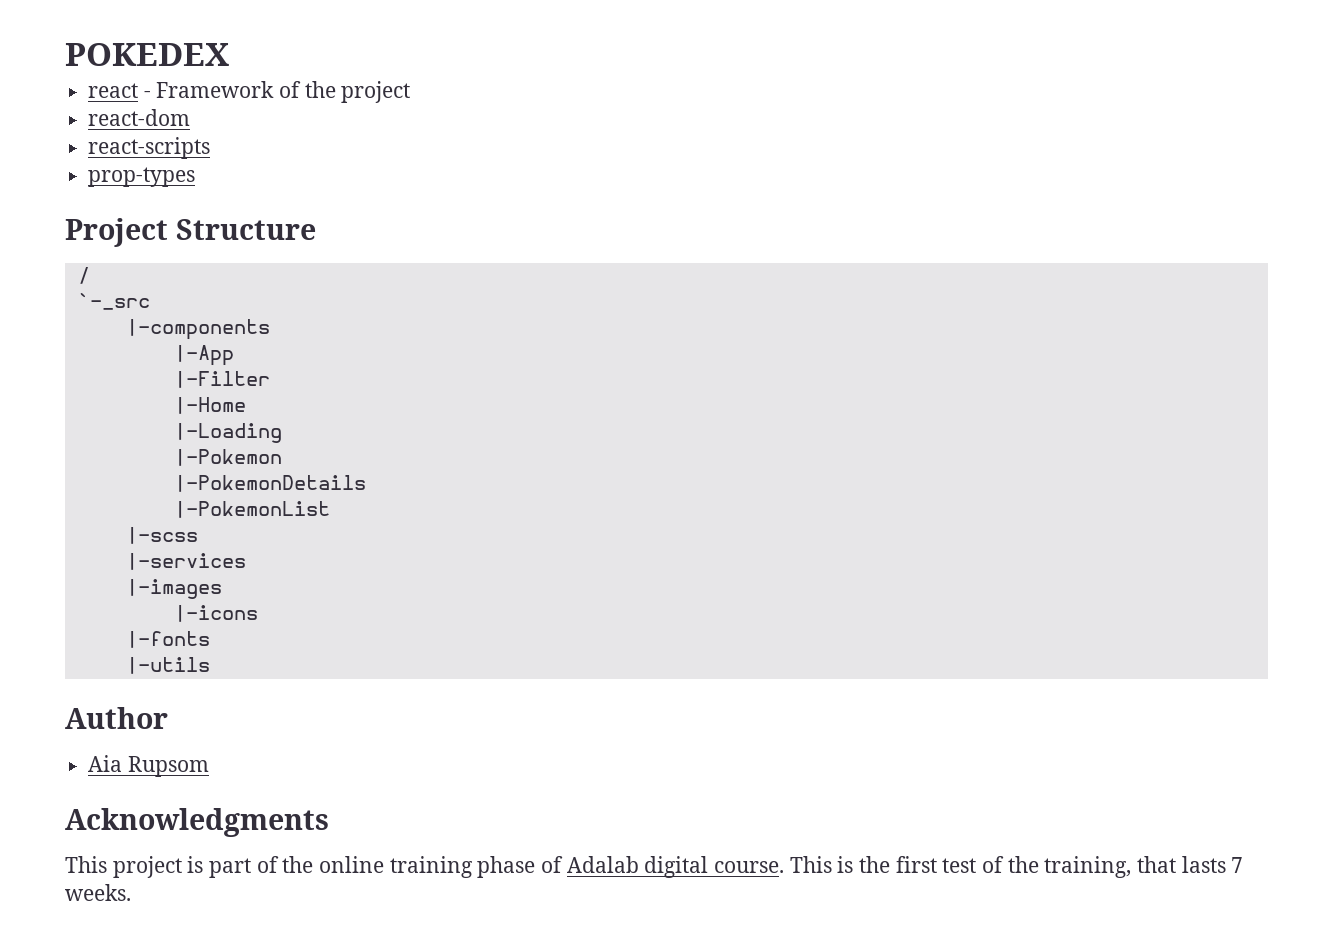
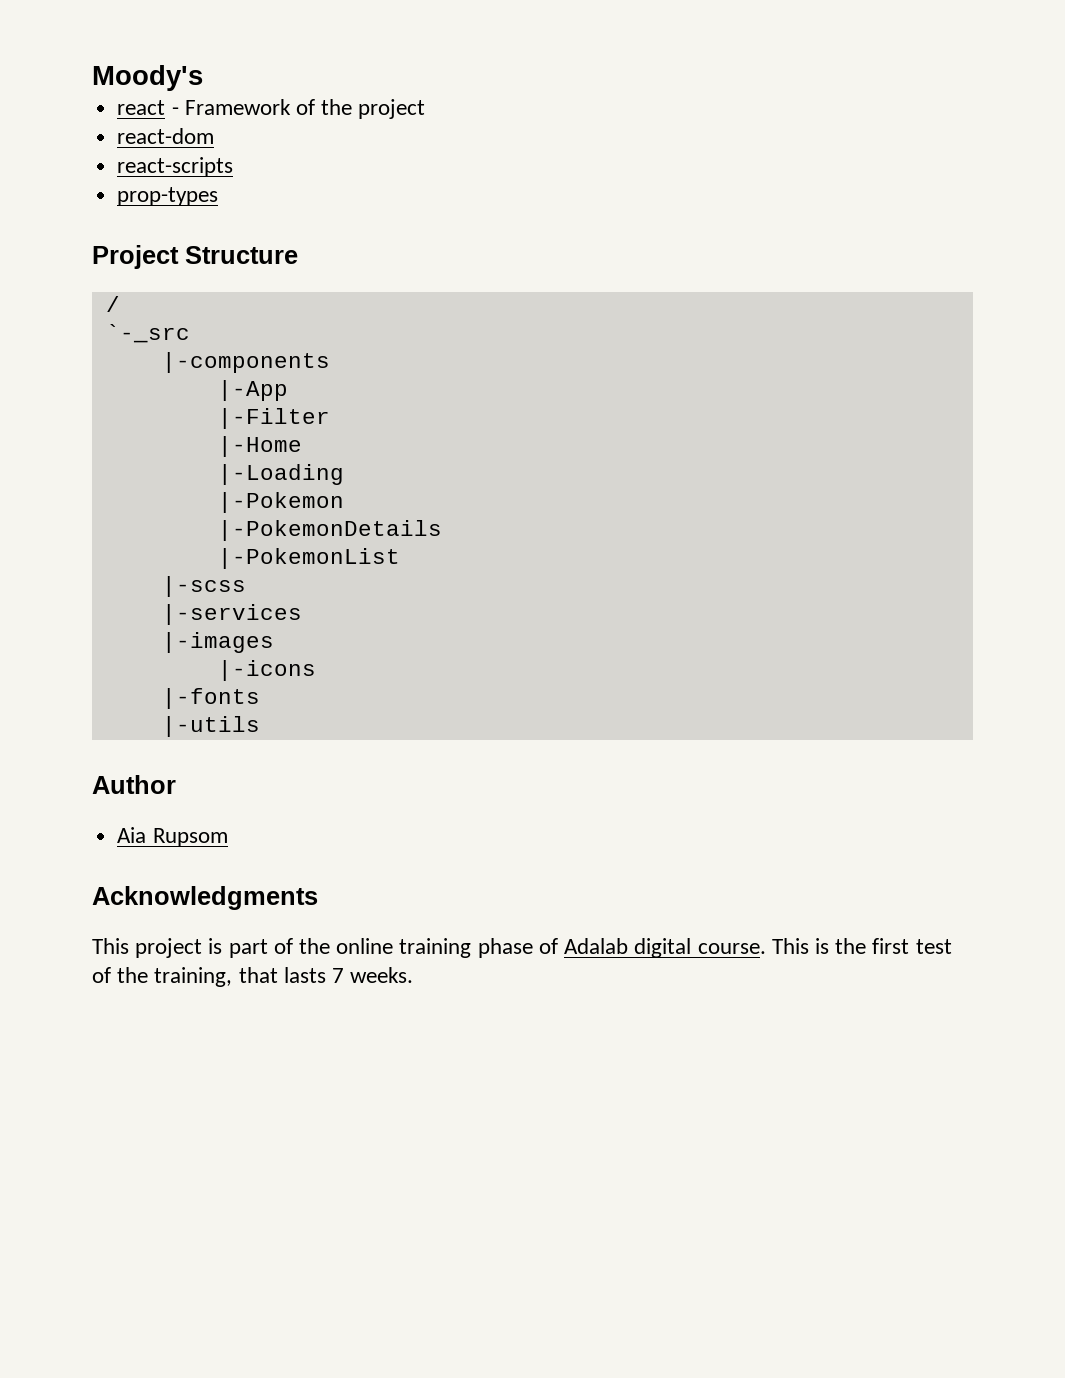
- POKEDEX
+ Moody's

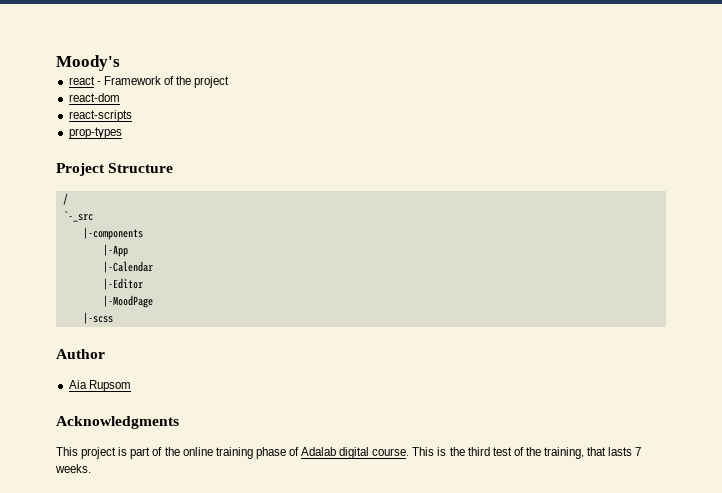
- |-Filter
- |-Home
- |-Loading
- |-Pokemon
- |-PokemonDetails
- |-PokemonList
+ |-Calendar
+ |-Editor
+ |-MoodPage
  |-scss
- |-services
- |-images
- |-icons
- |-fonts
- |-utils
- This is the first test of the training, that lasts 7 weeks.
+ This is the third test of the training, that lasts 7 weeks.

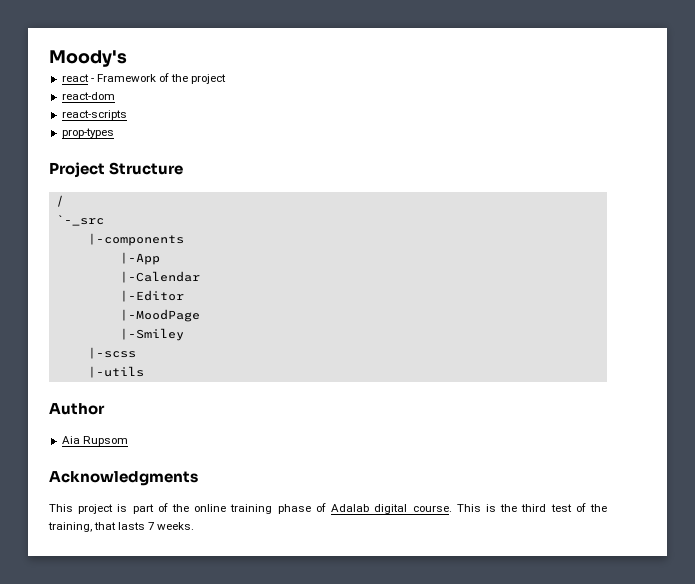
+ |-Smiley
+ |-utils

